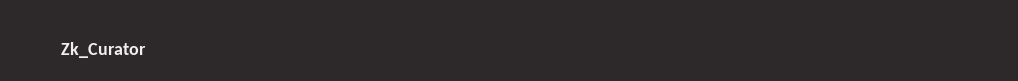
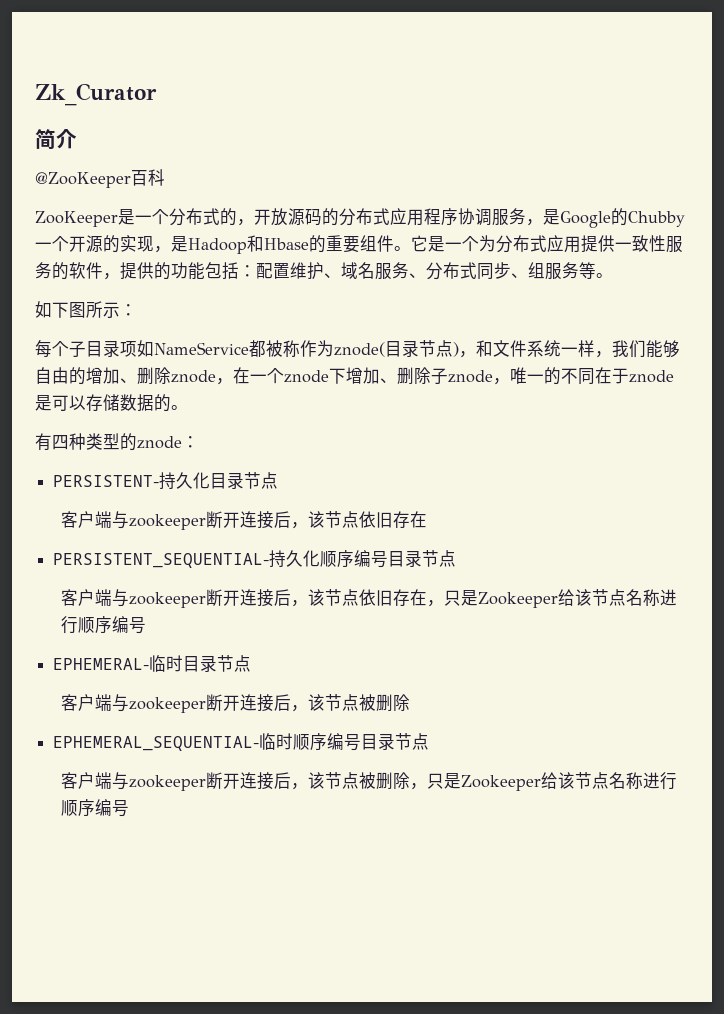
+ 简介
+ @ZooKeeper百科
+ ZooKeeper是一个分布式的，开放源码的分布式应用程序协调服务，是Google的Chubby一个开源的实现，是Hadoop和Hbase的重要组件。它是一个为分布式应用提供一致性服务的软件，提供的功能包括：配置维护、域名服务、分布式同步、组服务等。
+ 如下图所示：
+ 每个子目录项如NameService都被称作为znode(目录节点)，和文件系统一样，我们能够自由的增加、删除znode，在一个znode下增加、删除子znode，唯一的不同在于znode是可以存储数据的。
+ 有四种类型的znode：
+ PERSISTENT-持久化目录节点
+ 客户端与zookeeper断开连接后，该节点依旧存在
+ PERSISTENT_SEQUENTIAL-持久化顺序编号目录节点
+ 客户端与zookeeper断开连接后，该节点依旧存在，只是Zookeeper给该节点名称进行顺序编号
+ EPHEMERAL-临时目录节点
+ 客户端与zookeeper断开连接后，该节点被删除
+ EPHEMERAL_SEQUENTIAL-临时顺序编号目录节点
+ 客户端与zookeeper断开连接后，该节点被删除，只是Zookeeper给该节点名称进行顺序编号

